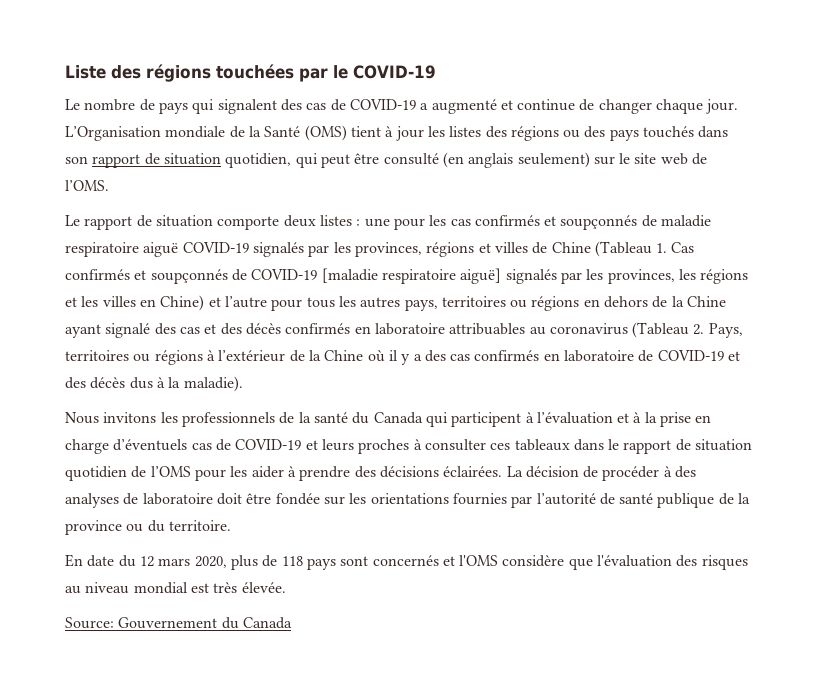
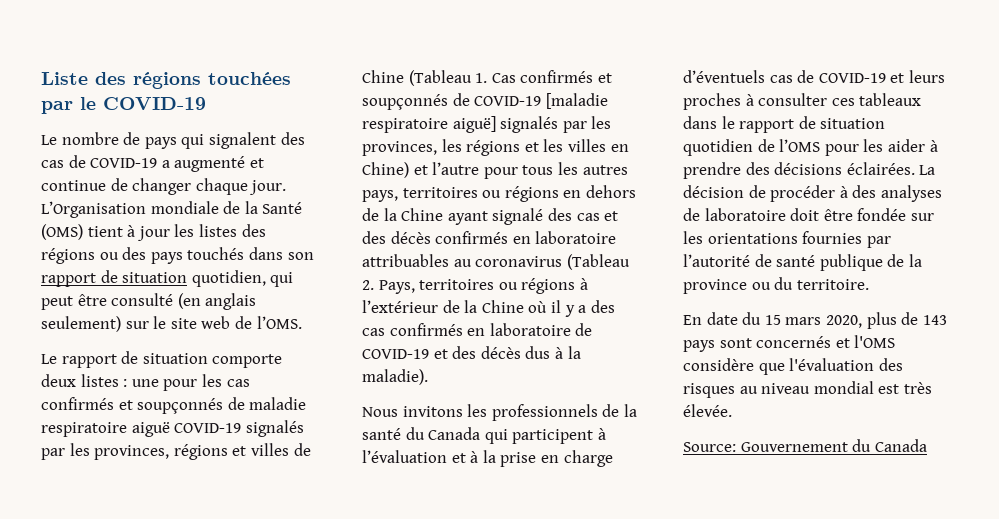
- En date du 12 mars 2020, plus de 118 pays sont concernés et l'OMS considère que l'évaluation des risques au niveau mondial est très élevée.
+ En date du 15 mars 2020, plus de 143 pays sont concernés et l'OMS considère que l'évaluation des risques au niveau mondial est très élevée.

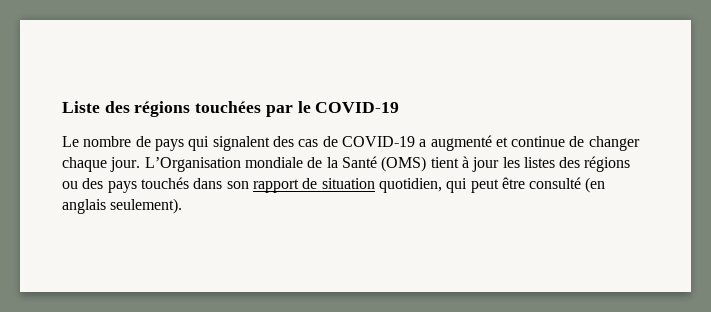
- L’Organisation mondiale de la Santé (OMS) tient à jour les listes des régions ou des pays touchés dans son rapport de situation quotidien, qui peut être consulté (en anglais seulement) sur le site web de l’OMS.
- Le rapport de situation comporte deux listes : une pour les cas confirmés et soupçonnés de maladie respiratoire aiguë COVID-19 signalés par les provinces, régions et villes de Chine (Tableau 1. Cas confirmés et soupçonnés de COVID-19 [maladie respiratoire aiguë] signalés par les provinces, les régions et les villes en Chine) et l’autre pour tous les autres pays, territoires ou régions en dehors de la Chine ayant signalé des cas et des décès confirmés en laboratoire attribuables au coronavirus (Tableau 2. Pays, territoires ou régions à l’extérieur de la Chine où il y a des cas confirmés en laboratoire de COVID-19 et des décès dus à la maladie).
- Nous invitons les professionnels de la santé du Canada qui participent à l’évaluation et à la prise en charge d’éventuels cas de COVID-19 et leurs proches à consulter ces tableaux dans le rapport de situation quotidien de l’OMS pour les aider à prendre des décisions éclairées. La décision de procéder à des analyses de laboratoire doit être fondée sur les orientations fournies par l’autorité de santé publique de la province ou du territoire.
- En date du 15 mars 2020, plus de 143 pays sont concernés et l'OMS considère que l'évaluation des risques au niveau mondial est très élevée.
- Source: Gouvernement du Canada
+ L’Organisation mondiale de la Santé (OMS) tient à jour les listes des régions ou des pays touchés dans son rapport de situation quotidien, qui peut être consulté (en anglais seulement).

